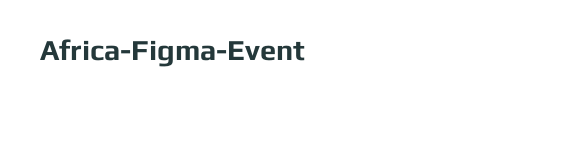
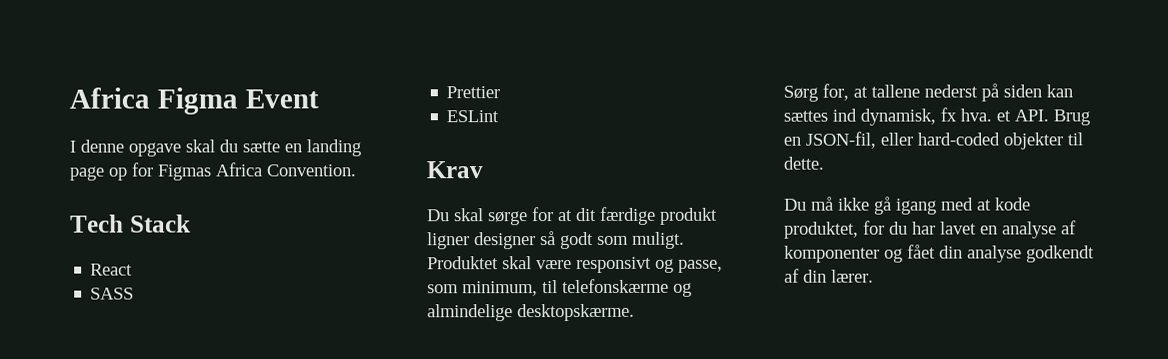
- Africa-Figma-Event
+ Africa Figma Event
+ I denne opgave skal du sætte en landing page op for Figmas Africa Convention.
+ Tech Stack
+ React
+ SASS
+ Prettier
+ ESLint
+ Krav
+ Du skal sørge for at dit færdige produkt ligner designer så godt som muligt. Produktet skal være responsivt og passe, som minimum, til telefonskærme og almindelige desktopskærme.
+ Sørg for, at tallene nederst på siden kan sættes ind dynamisk, fx hva. et API. Brug en JSON-fil, eller hard-coded objekter til dette.
+ Du må ikke gå igang med at kode produktet, for du har lavet en analyse af komponenter og fået din analyse godkendt af din lærer.

